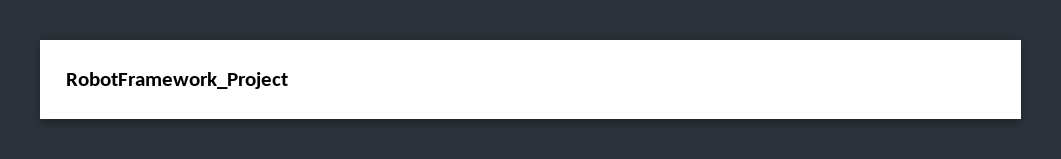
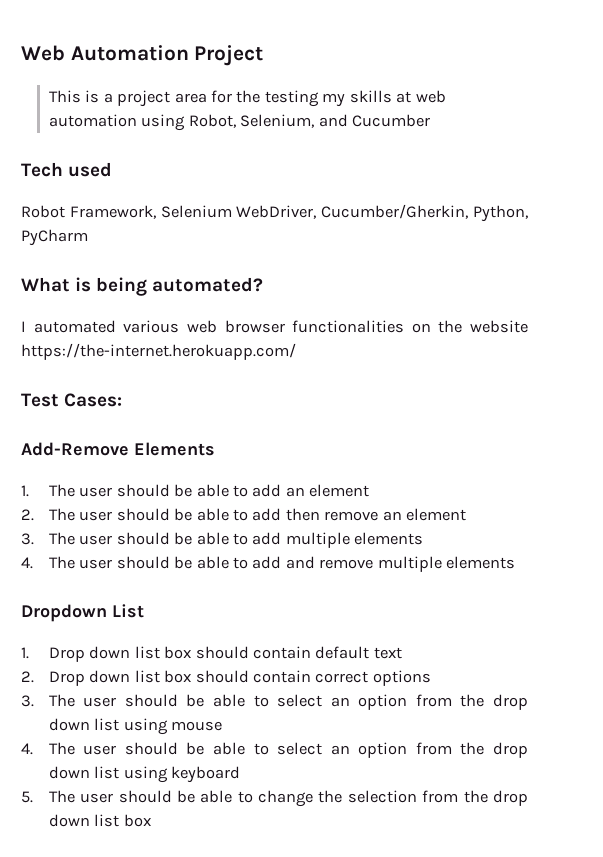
- RobotFramework_Project
+ Web Automation Project
+ This is a project area for the testing my skills at web automation using Robot, Selenium, and Cucumber
+ Tech used
+ Robot Framework, Selenium WebDriver, Cucumber/Gherkin, Python, PyCharm
+ What is being automated?
+ I automated various web browser functionalities on the website https://the-internet.herokuapp.com/
+ Test Cases:
+ Add-Remove Elements
+ 1. The user should be able to add an element
+ 2. The user should be able to add then remove an element
+ 3. The user should be able to add multiple elements
+ 4. The user should be able to add and remove multiple elements
+ Dropdown List
+ 1. Drop down list box should contain default text
+ 2. Drop down list box should contain correct options
+ 3. The user should be able to select an option from the drop down list using mouse
+ 4. The user should be able to select an option from the drop down list using keyboard
+ 5. The user should be able to change the selection from the drop down list box

